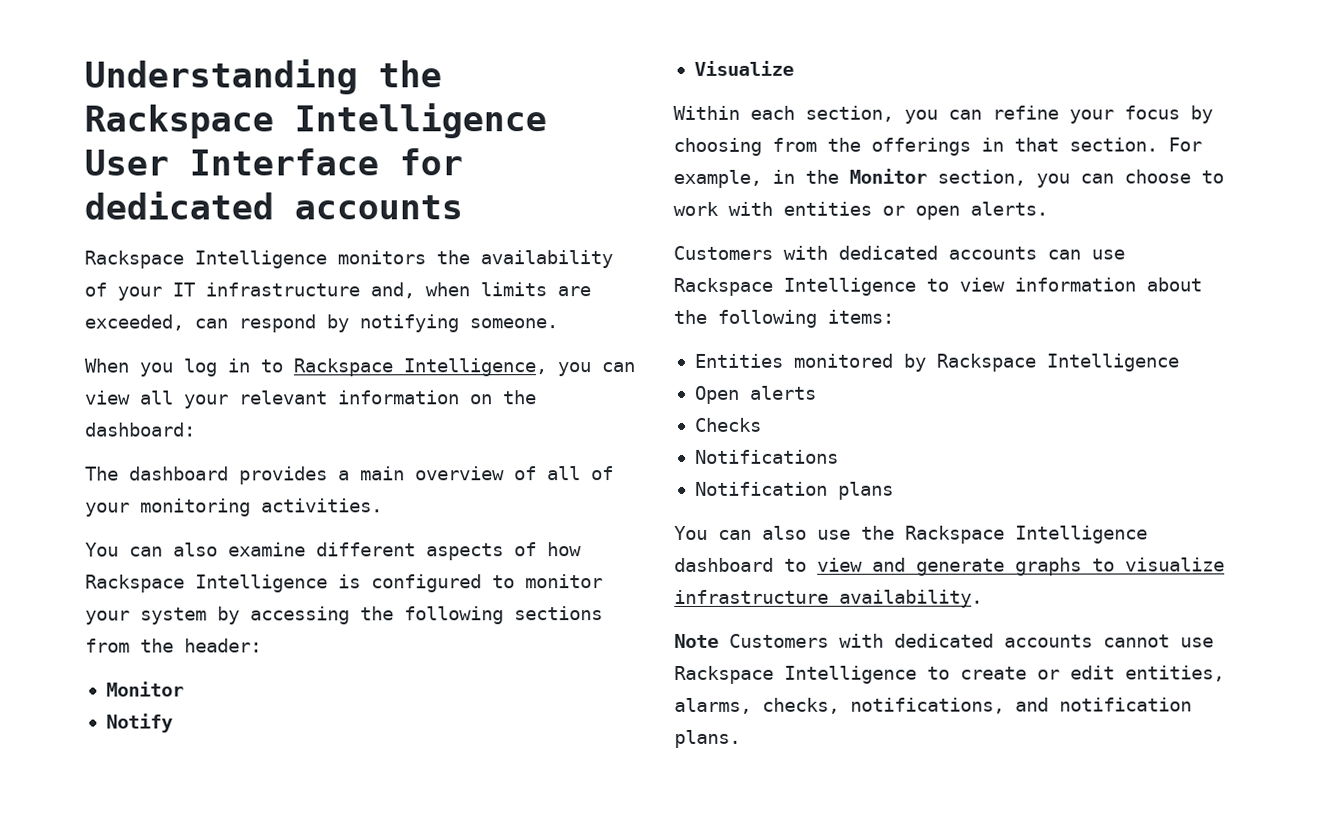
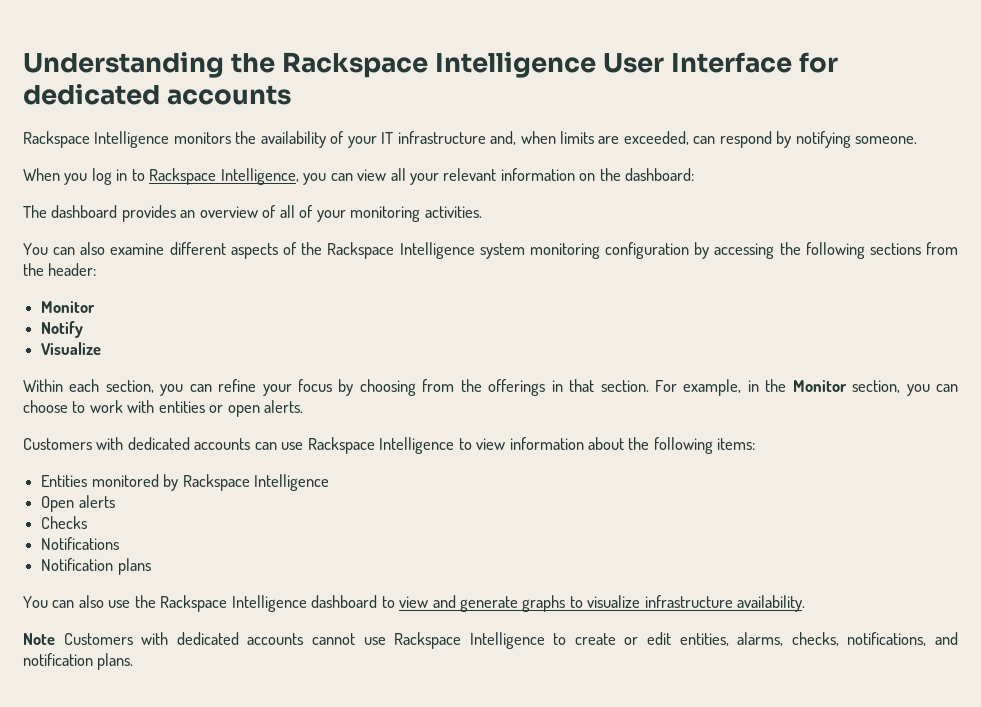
- The dashboard provides a main overview of all of your monitoring activities.
+ The dashboard provides an overview of all of your monitoring activities.
- You can also examine different aspects of how Rackspace Intelligence is configured to monitor your system by accessing the following sections from the header:
+ You can also examine different aspects of the Rackspace Intelligence system monitoring configuration by accessing the following sections from the header:

